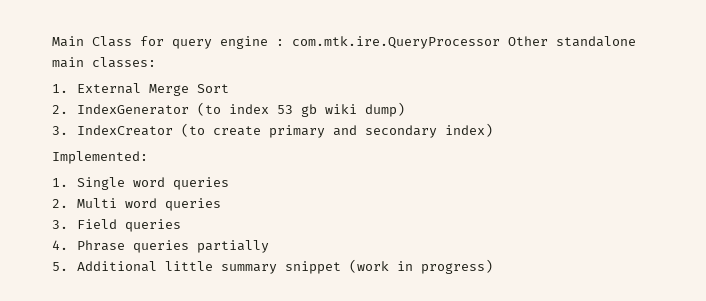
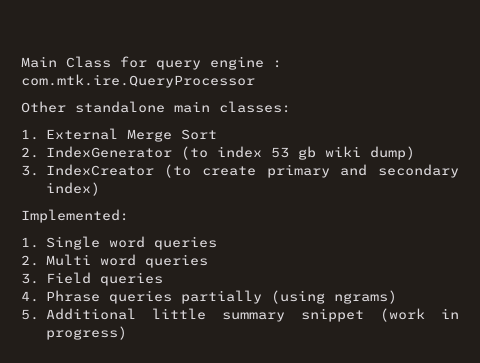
- Main Class for query engine : com.mtk.ire.QueryProcessor Other standalone main classes:
+ Main Class for query engine : com.mtk.ire.QueryProcessor
+ Other standalone main classes:
- 4. Phrase queries partially
+ 4. Phrase queries partially (using ngrams)

